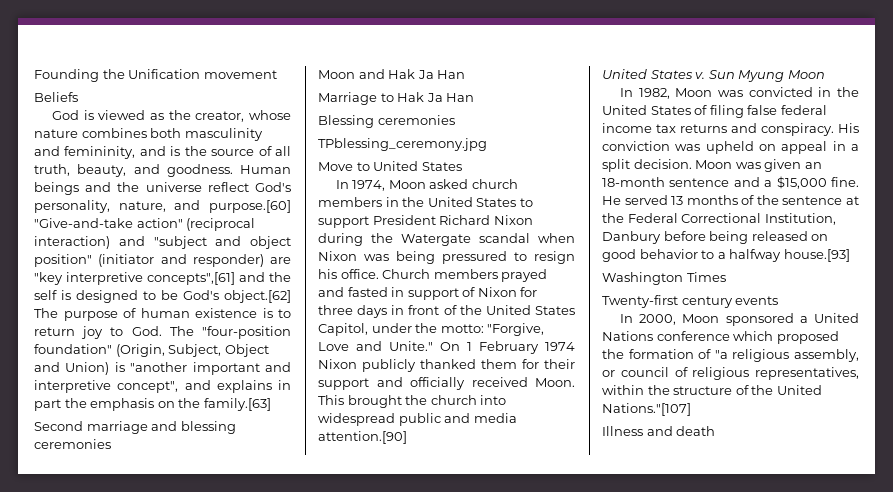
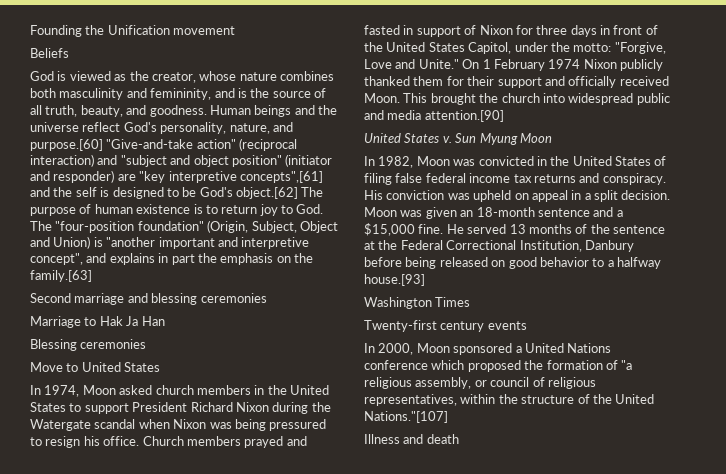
- Moon and Hak Ja Han
- TPblessing_ceremony.jpg

